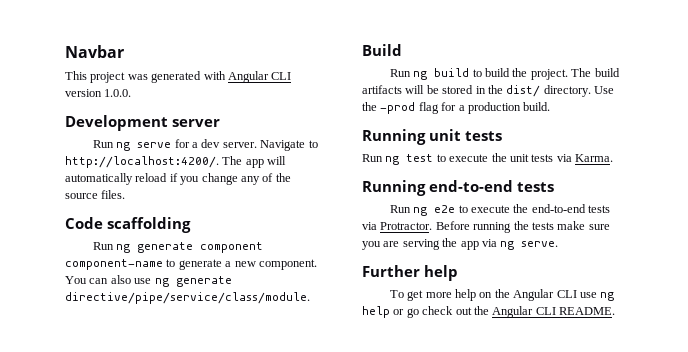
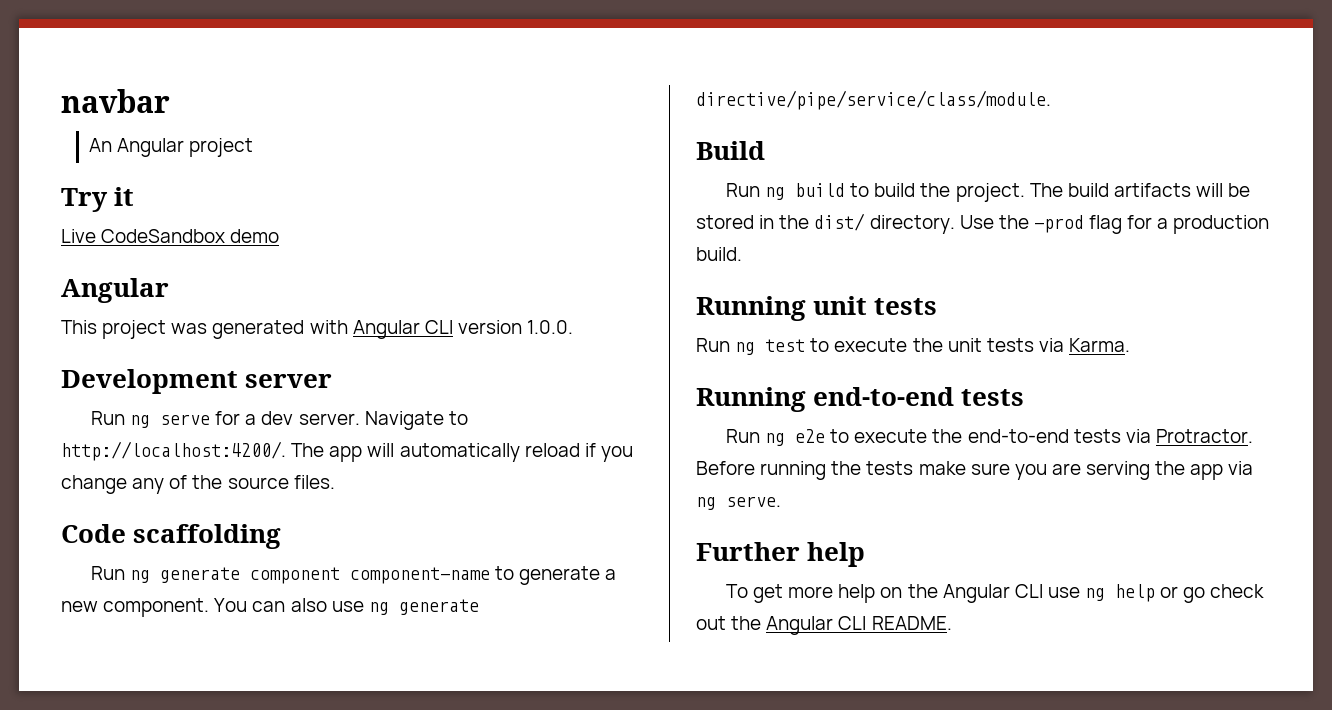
- Navbar
+ navbar
+ An Angular project
+ Try it
+ Live CodeSandbox demo
+ Angular

